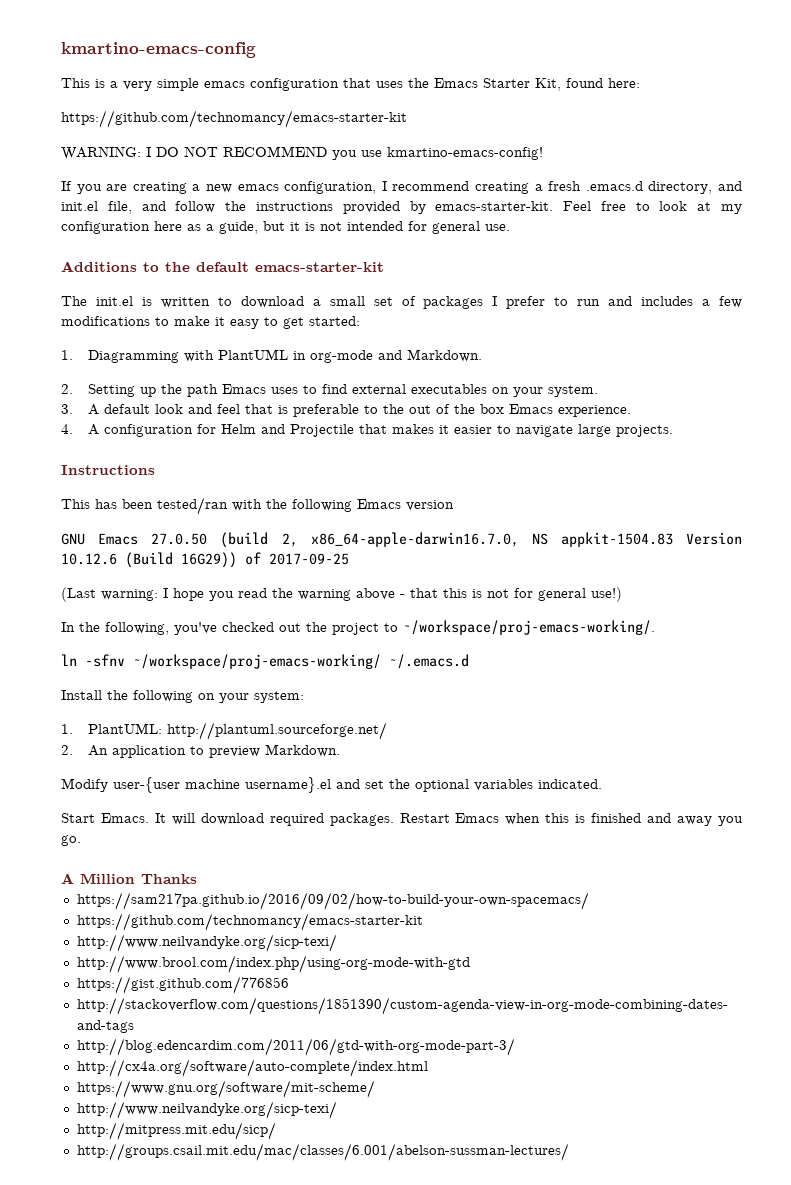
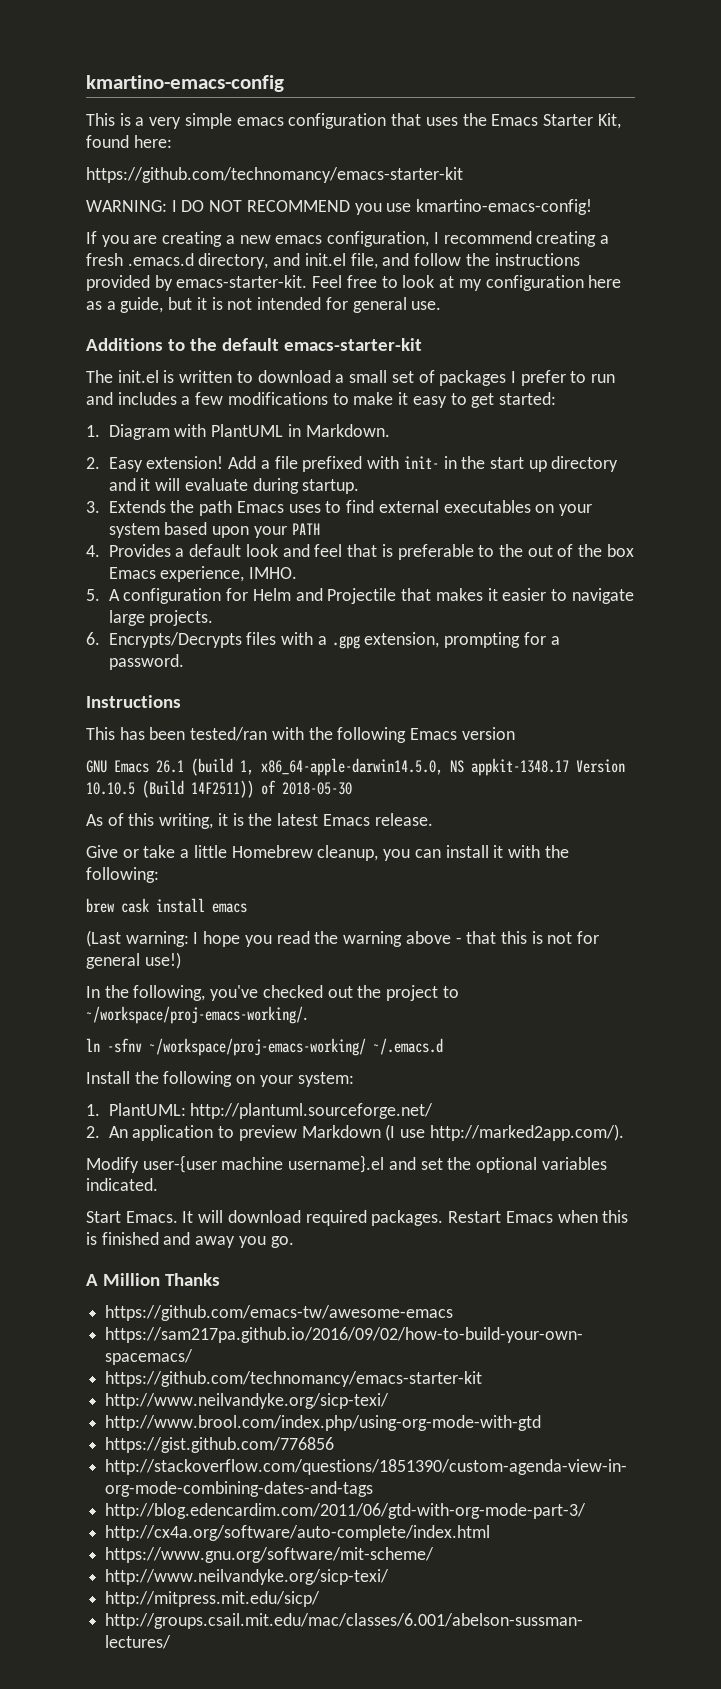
- 1. Diagramming with PlantUML in org-mode and Markdown.
+ 1. Diagram with PlantUML in Markdown.
- 2. Setting up the path Emacs uses to find external executables on your system.
- 3. A default look and feel that is preferable to the out of the box Emacs experience.
- 4. A configuration for Helm and Projectile that makes it easier to navigate large projects.
+ 2. Easy extension! Add a file prefixed with init- in the start up directory and it will evaluate during startup.
+ 3. Extends the path Emacs uses to find external executables on your system based upon your PATH
+ 4. Provides a default look and feel that is preferable to the out of the box Emacs experience, IMHO.
+ 5. A configuration for Helm and Projectile that makes it easier to navigate large projects.
+ 6. Encrypts/Decrypts files with a .gpg extension, prompting for a password.
- GNU Emacs 27.0.50 (build 2, x86_64-apple-darwin16.7.0, NS appkit-1504.83 Version 10.12.6 (Build 16G29)) of 2017-09-25
+ GNU Emacs 26.1 (build 1, x86_64-apple-darwin14.5.0, NS appkit-1348.17 Version 10.10.5 (Build 14F2511)) of 2018-05-30
+ As of this writing, it is the latest Emacs release.
+ Give or take a little Homebrew cleanup, you can install it with the following:
+ brew cask install emacs
- 2. An application to preview Markdown.
+ 2. An application to preview Markdown (I use http://marked2app.com/).
+ https://github.com/emacs-tw/awesome-emacs

